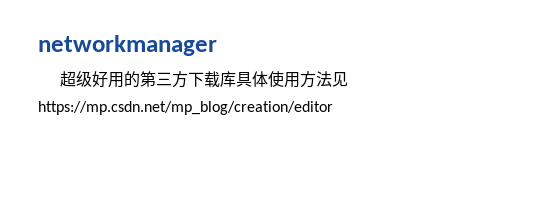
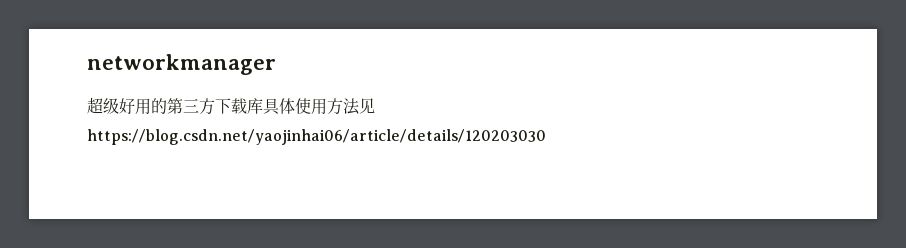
- 超级好用的第三方下载库具体使用方法见https://mp.csdn.net/mp_blog/creation/editor
+ 超级好用的第三方下载库具体使用方法见https://blog.csdn.net/yaojinhai06/article/details/120203030

